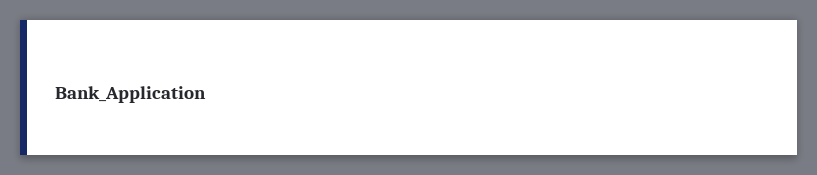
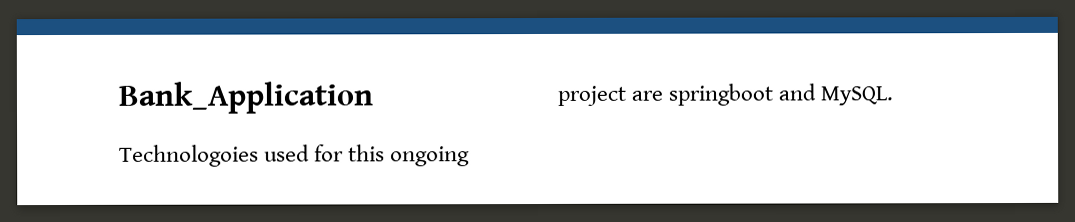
+ Technologoies used for this ongoing project are springboot and MySQL.

